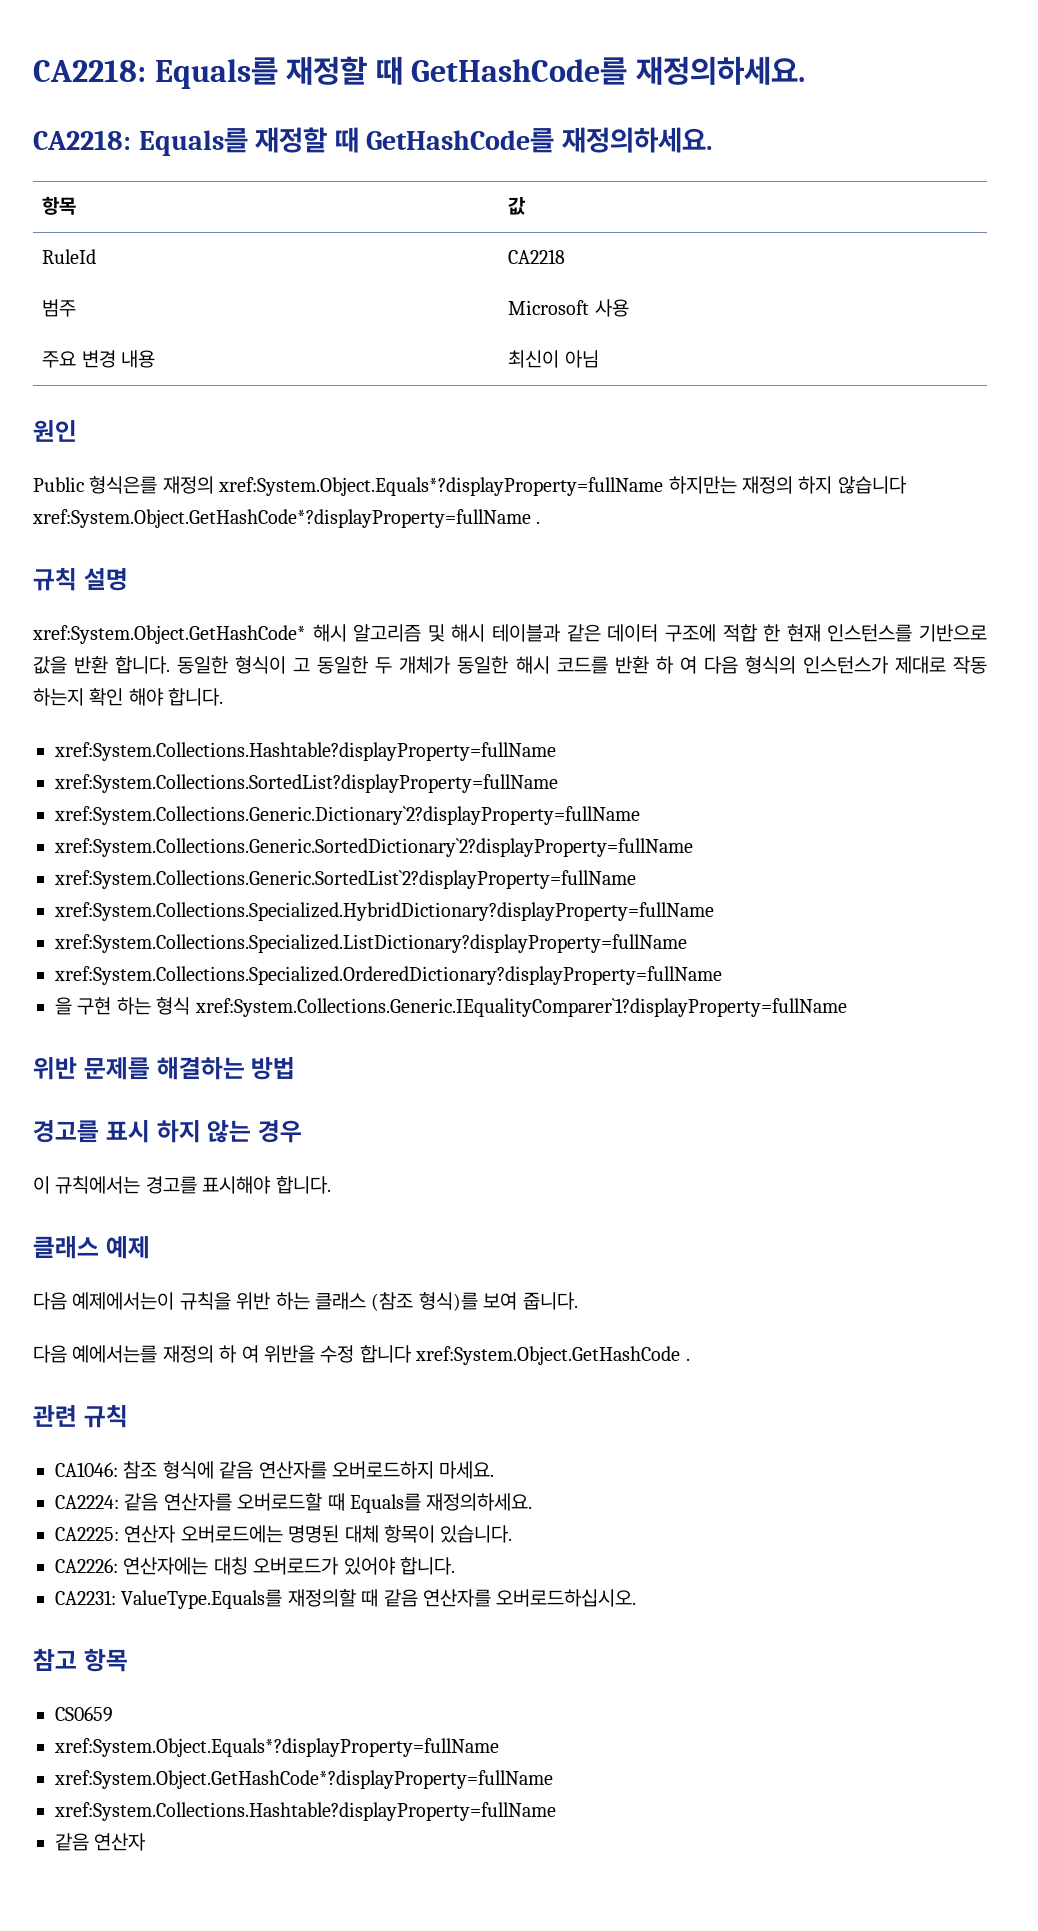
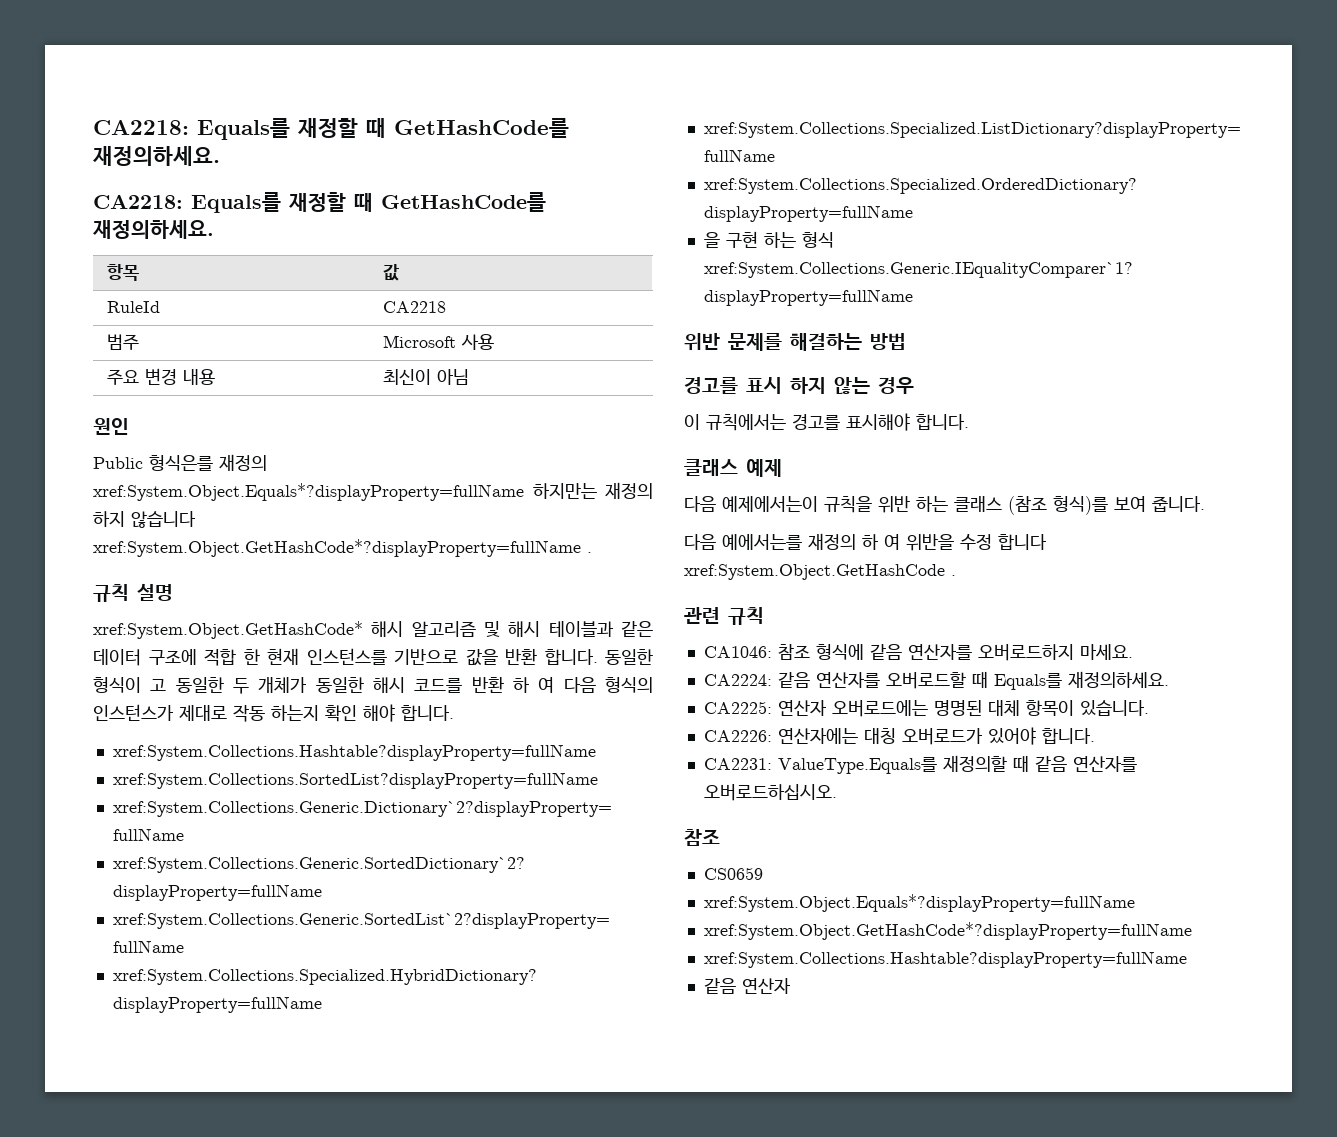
  CA2231: ValueType.Equals를 재정의할 때 같음 연산자를 오버로드하십시오.
- 참고 항목
+ 참조

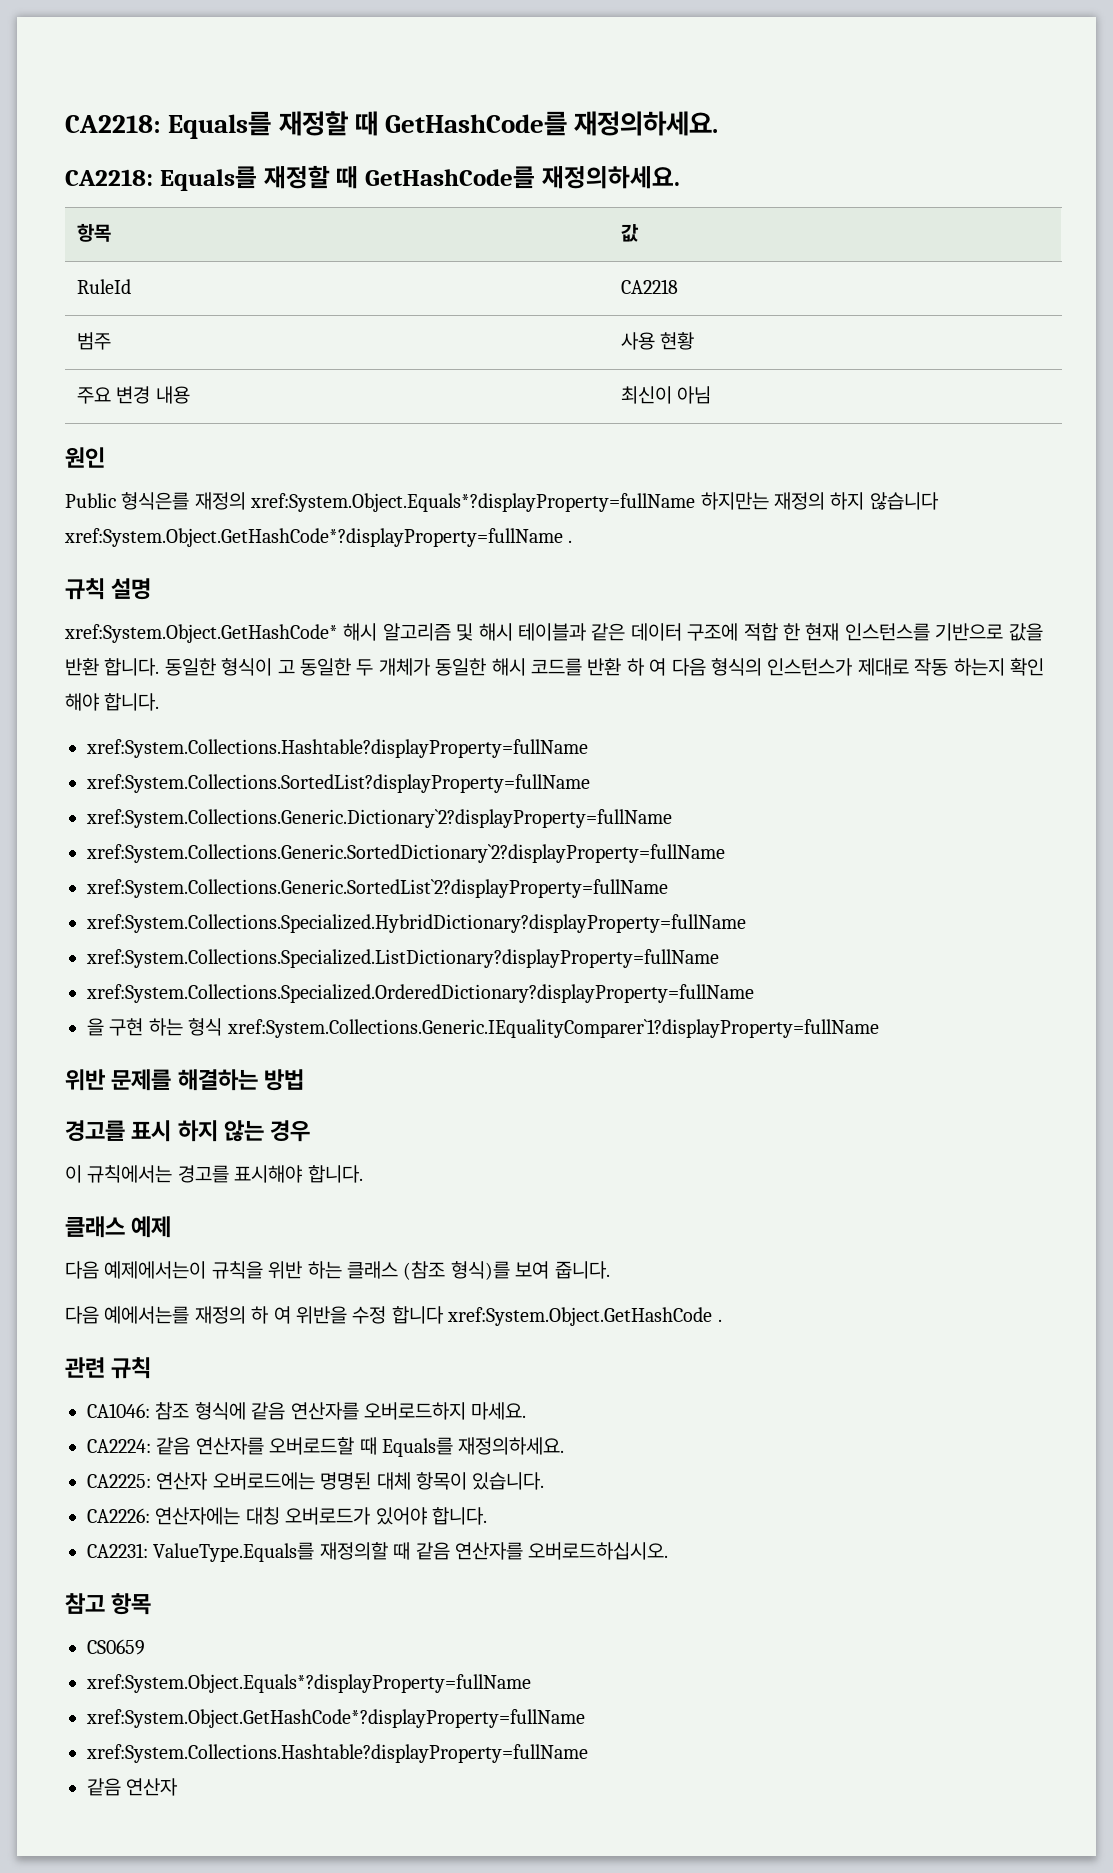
- 범주 | Microsoft 사용
+ 범주 | 사용 현황
  CA2231: ValueType.Equals를 재정의할 때 같음 연산자를 오버로드하십시오.
- 참조
+ 참고 항목

